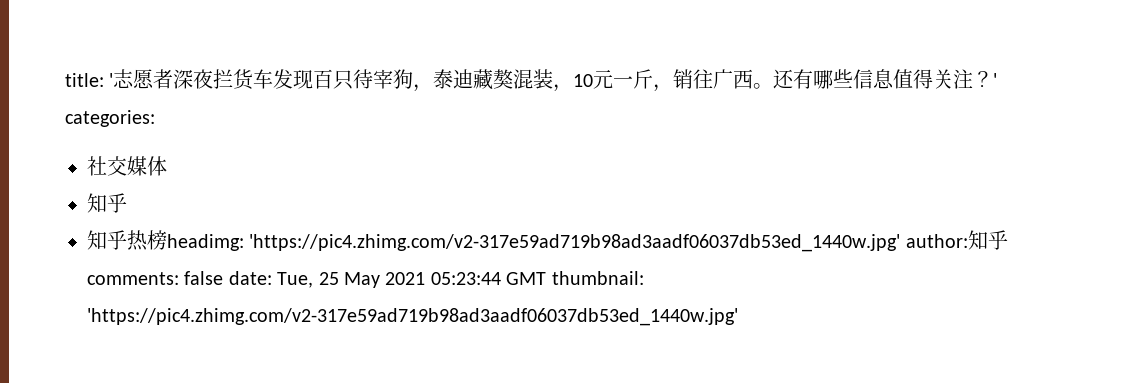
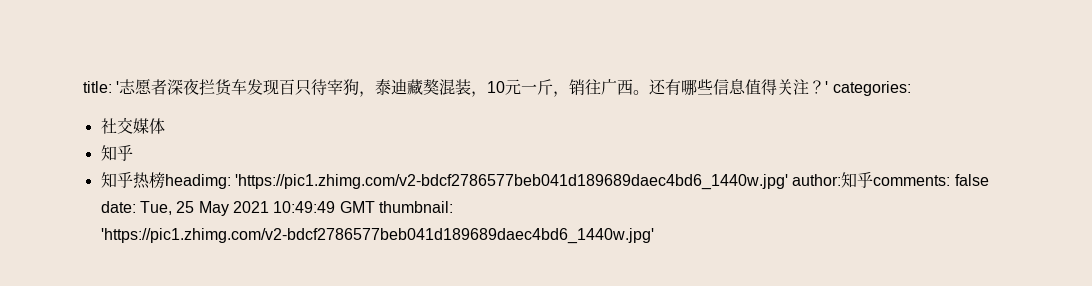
- 知乎热榜headimg: 'https://pic4.zhimg.com/v2-317e59ad719b98ad3aadf06037db53ed_1440w.jpg' author:知乎comments: false date: Tue, 25 May 2021 05:23:44 GMT thumbnail: 'https://pic4.zhimg.com/v2-317e59ad719b98ad3aadf06037db53ed_1440w.jpg'
+ 知乎热榜headimg: 'https://pic1.zhimg.com/v2-bdcf2786577beb041d189689daec4bd6_1440w.jpg' author:知乎comments: false date: Tue, 25 May 2021 10:49:49 GMT thumbnail: 'https://pic1.zhimg.com/v2-bdcf2786577beb041d189689daec4bd6_1440w.jpg'

